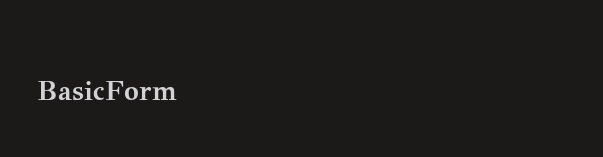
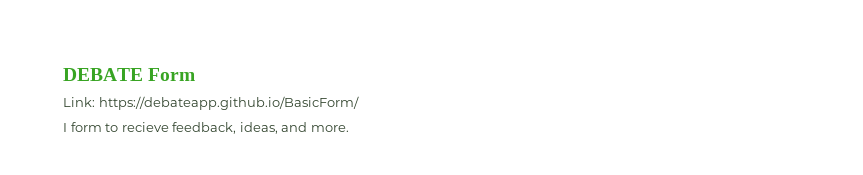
- BasicForm
+ DEBATE Form
+ Link: https://debateapp.github.io/BasicForm/
+ I form to recieve feedback, ideas, and more.

